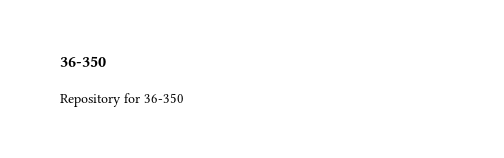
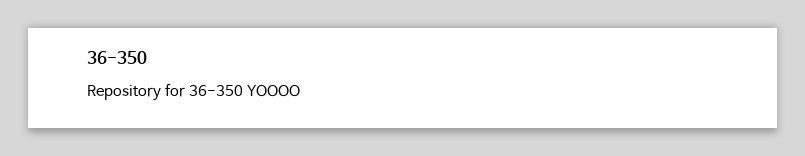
- Repository for 36-350
+ Repository for 36-350 YOOOO

